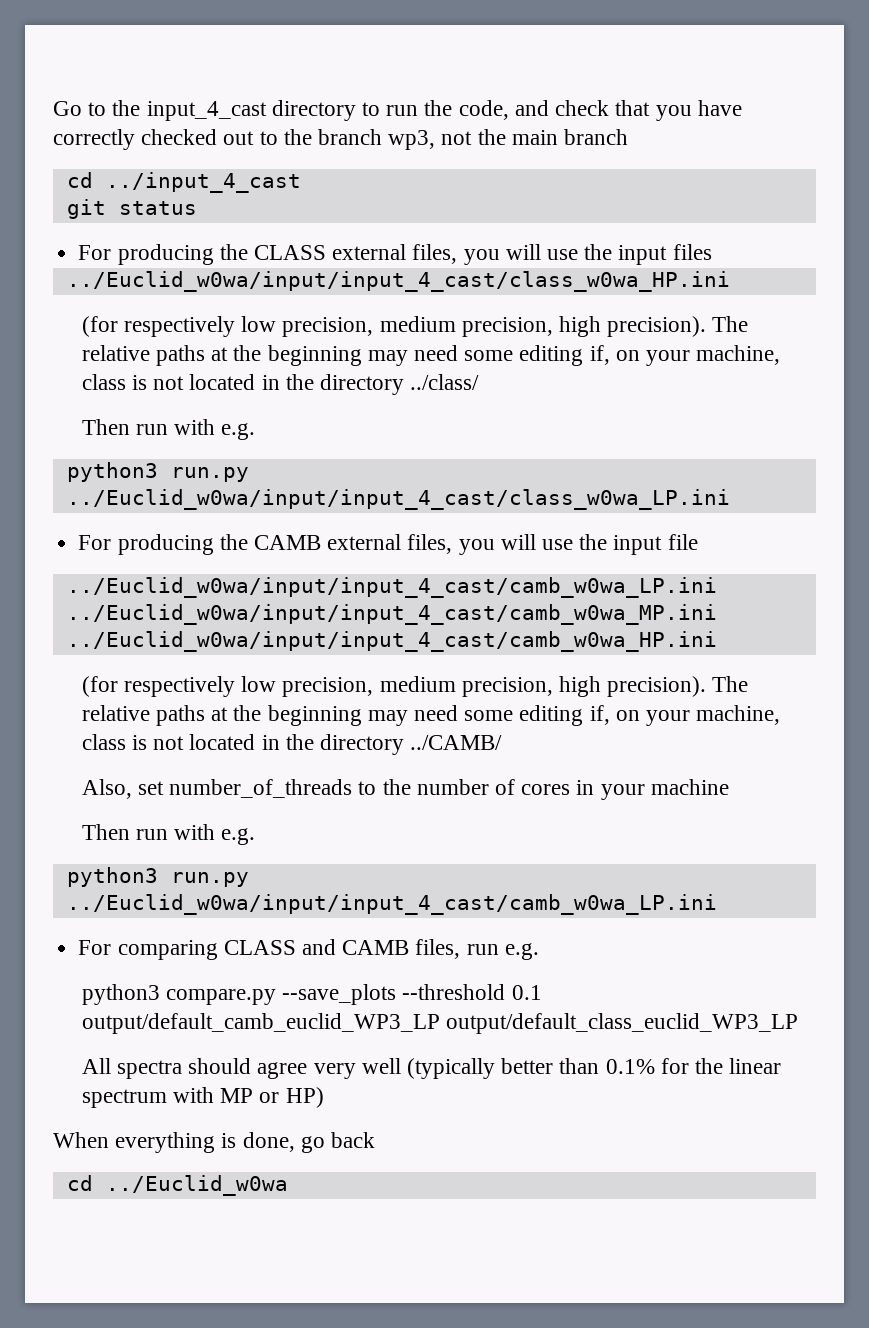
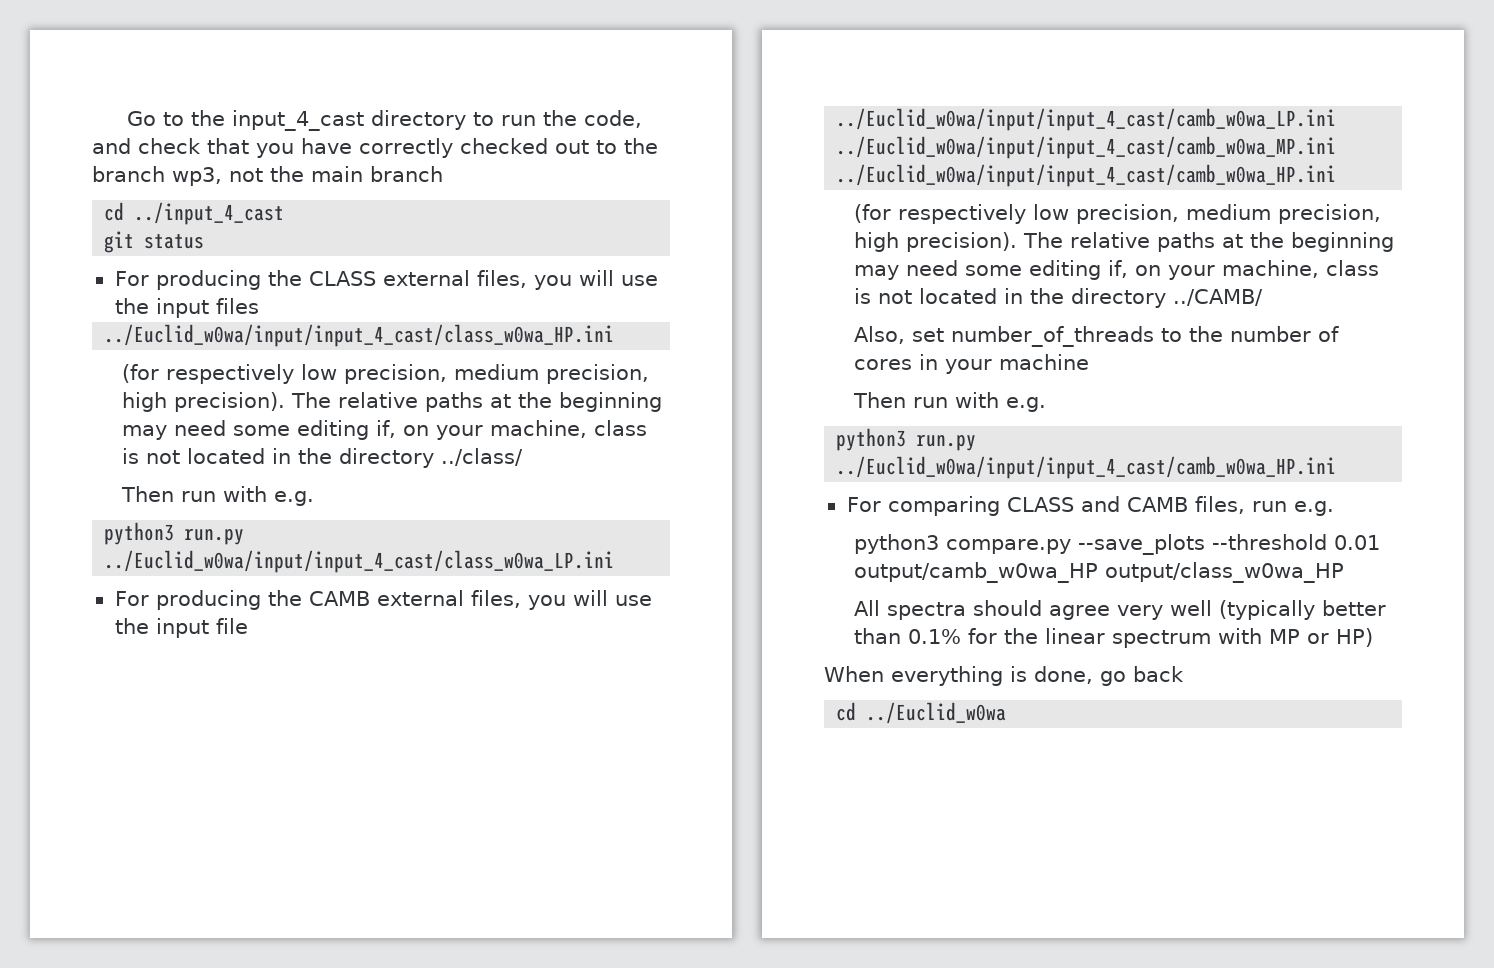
- python3 run.py ../Euclid_w0wa/input/input_4_cast/camb_w0wa_LP.ini
+ python3 run.py ../Euclid_w0wa/input/input_4_cast/camb_w0wa_HP.ini
- python3 compare.py --save_plots --threshold 0.1 output/default_camb_euclid_WP3_LP output/default_class_euclid_WP3_LP
+ python3 compare.py --save_plots --threshold 0.01 output/camb_w0wa_HP output/class_w0wa_HP

